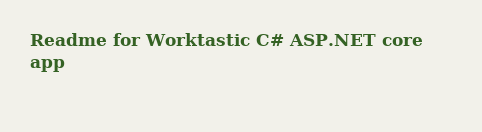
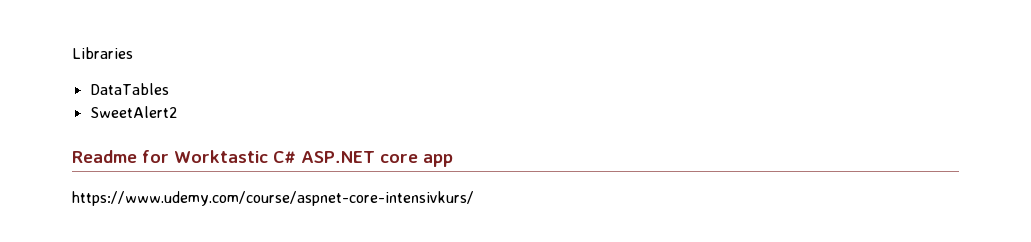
+ Libraries
+ DataTables
+ SweetAlert2
+ https://www.udemy.com/course/aspnet-core-intensivkurs/

